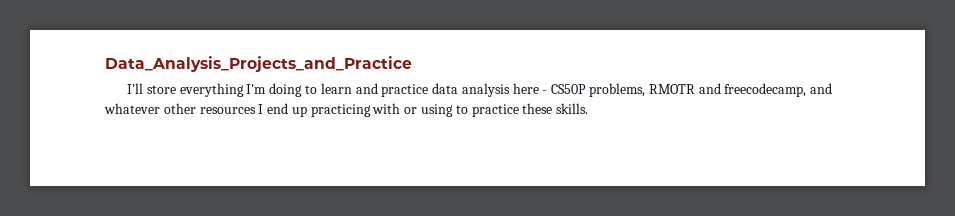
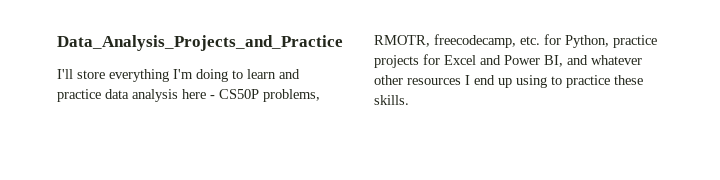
- I'll store everything I'm doing to learn and practice data analysis here - CS50P problems, RMOTR and freecodecamp, and whatever other resources I end up practicing with or using to practice these skills.
+ I'll store everything I'm doing to learn and practice data analysis here - CS50P problems, RMOTR, freecodecamp, etc. for Python, practice projects for Excel and Power BI, and whatever other resources I end up using to practice these skills.

